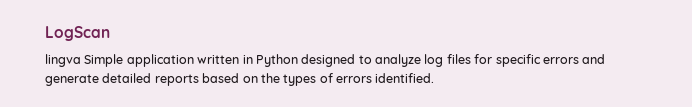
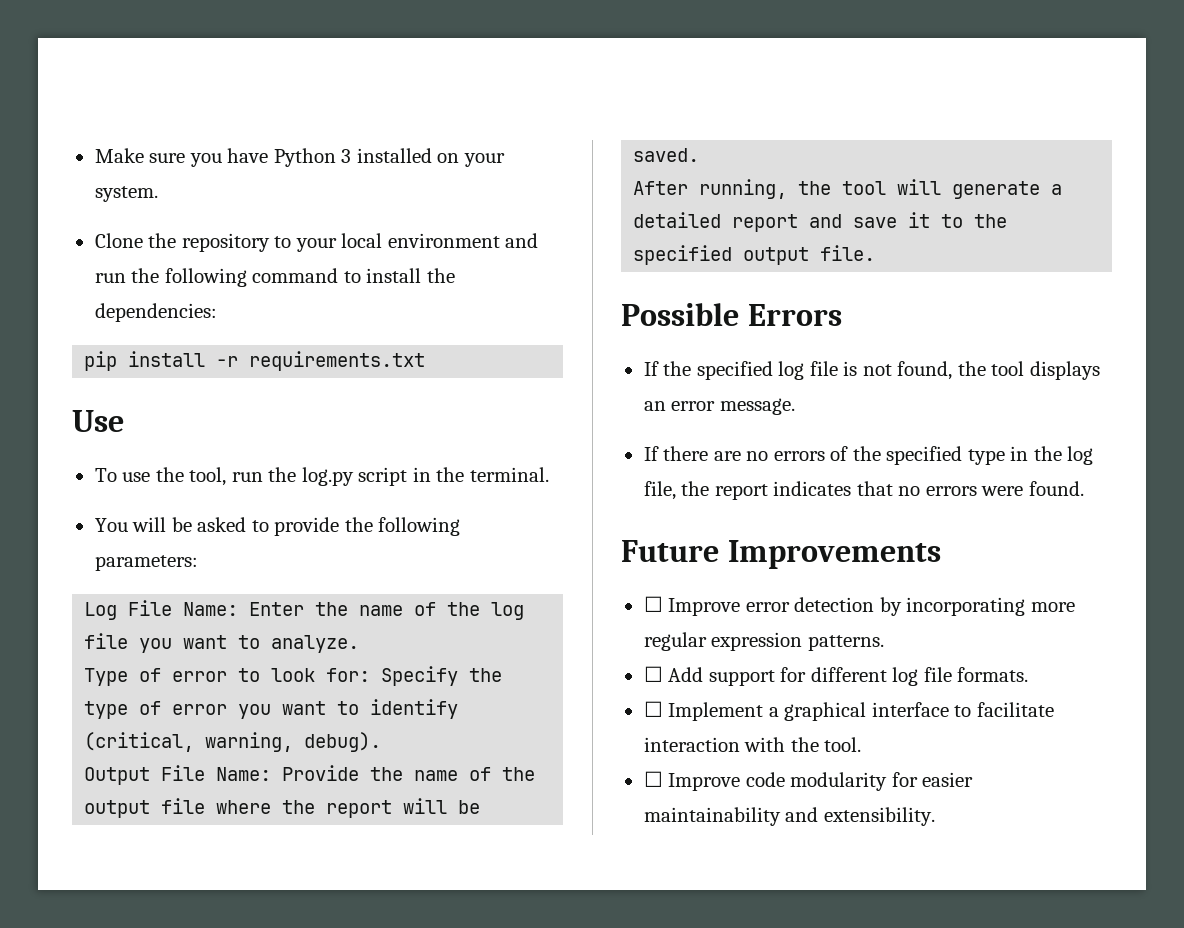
- LogScan
- lingva Simple application written in Python designed to analyze log files for specific errors and generate detailed reports based on the types of errors identified.
+ Make sure you have Python 3 installed on your system.
+ Clone the repository to your local environment and run the following command to install the dependencies:
+ pip install -r requirements.txt
+ Use
+ To use the tool, run the log.py script in the terminal.
+ You will be asked to provide the following parameters:
+ Log File Name: Enter the name of the log file you want to analyze.
+ Type of error to look for: Specify the type of error you want to identify (critical, warning, debug).
+ Output File Name: Provide the name of the output file where the report will be saved.
+ After running, the tool will generate a detailed report and save it to the specified output file.
+ Possible Errors
+ If the specified log file is not found, the tool displays an error message.
+ If there are no errors of the specified type in the log file, the report indicates that no errors were found.
+ Future Improvements
+ ☐ Improve error detection by incorporating more regular expression patterns.
+ ☐ Add support for different log file formats.
+ ☐ Implement a graphical interface to facilitate interaction with the tool.
+ ☐ Improve code modularity for easier maintainability and extensibility.

